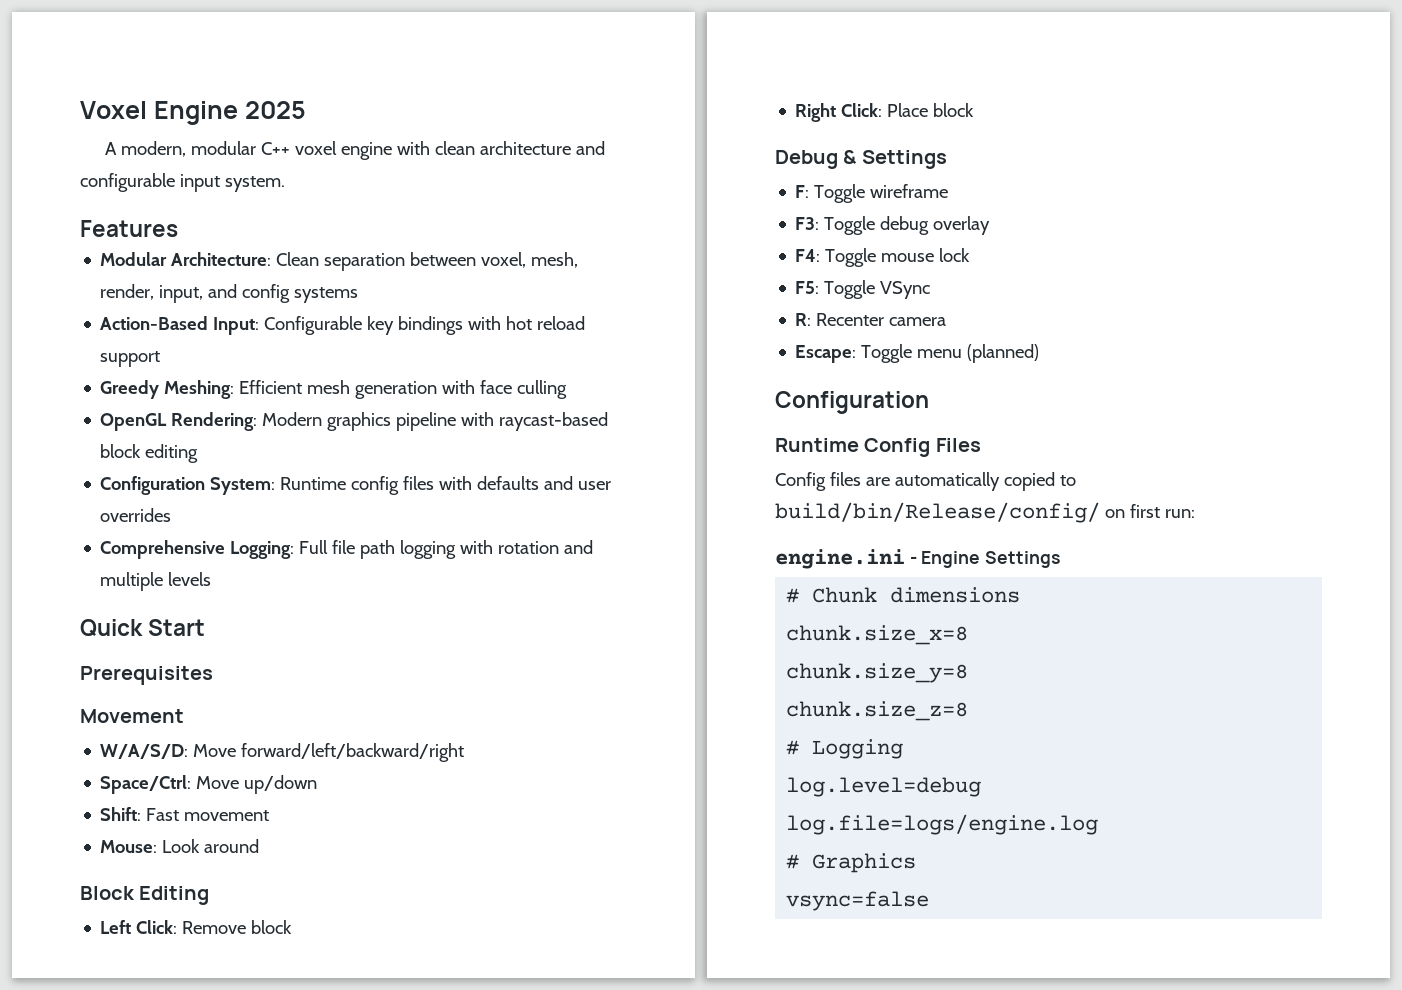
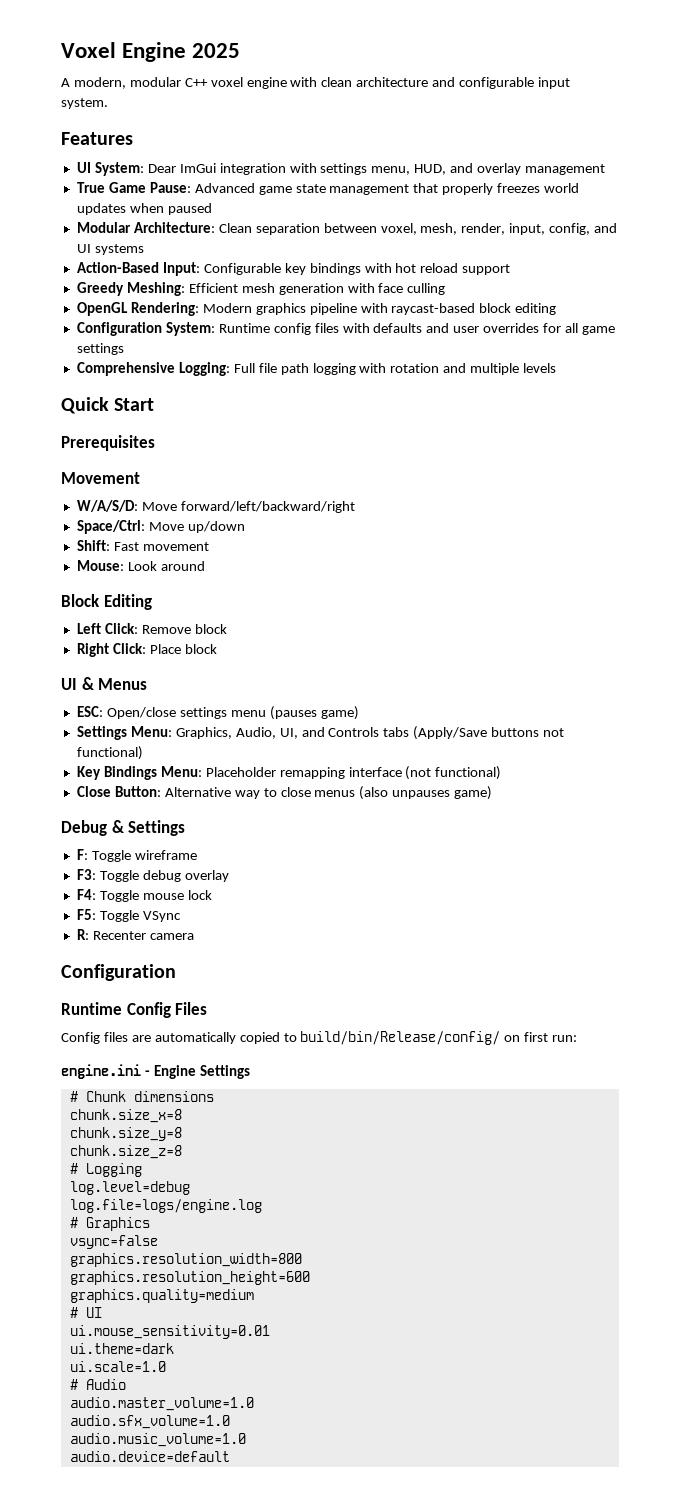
+ UI System: Dear ImGui integration with settings menu, HUD, and overlay management
+ True Game Pause: Advanced game state management that properly freezes world updates when paused
- Modular Architecture: Clean separation between voxel, mesh, render, input, and config systems
+ Modular Architecture: Clean separation between voxel, mesh, render, input, config, and UI systems
- Configuration System: Runtime config files with defaults and user overrides
+ Configuration System: Runtime config files with defaults and user overrides for all game settings
+ UI & Menus
+ ESC: Open/close settings menu (pauses game)
+ Settings Menu: Graphics, Audio, UI, and Controls tabs (Apply/Save buttons not functional)
+ Key Bindings Menu: Placeholder remapping interface (not functional)
+ Close Button: Alternative way to close menus (also unpauses game)
- Escape: Toggle menu (planned)
+ graphics.resolution_width=800
+ graphics.resolution_height=600
+ graphics.quality=medium
+ # UI
+ ui.mouse_sensitivity=0.01
+ ui.theme=dark
+ ui.scale=1.0
+ # Audio
+ audio.master_volume=1.0
+ audio.sfx_volume=1.0
+ audio.music_volume=1.0
+ audio.device=default

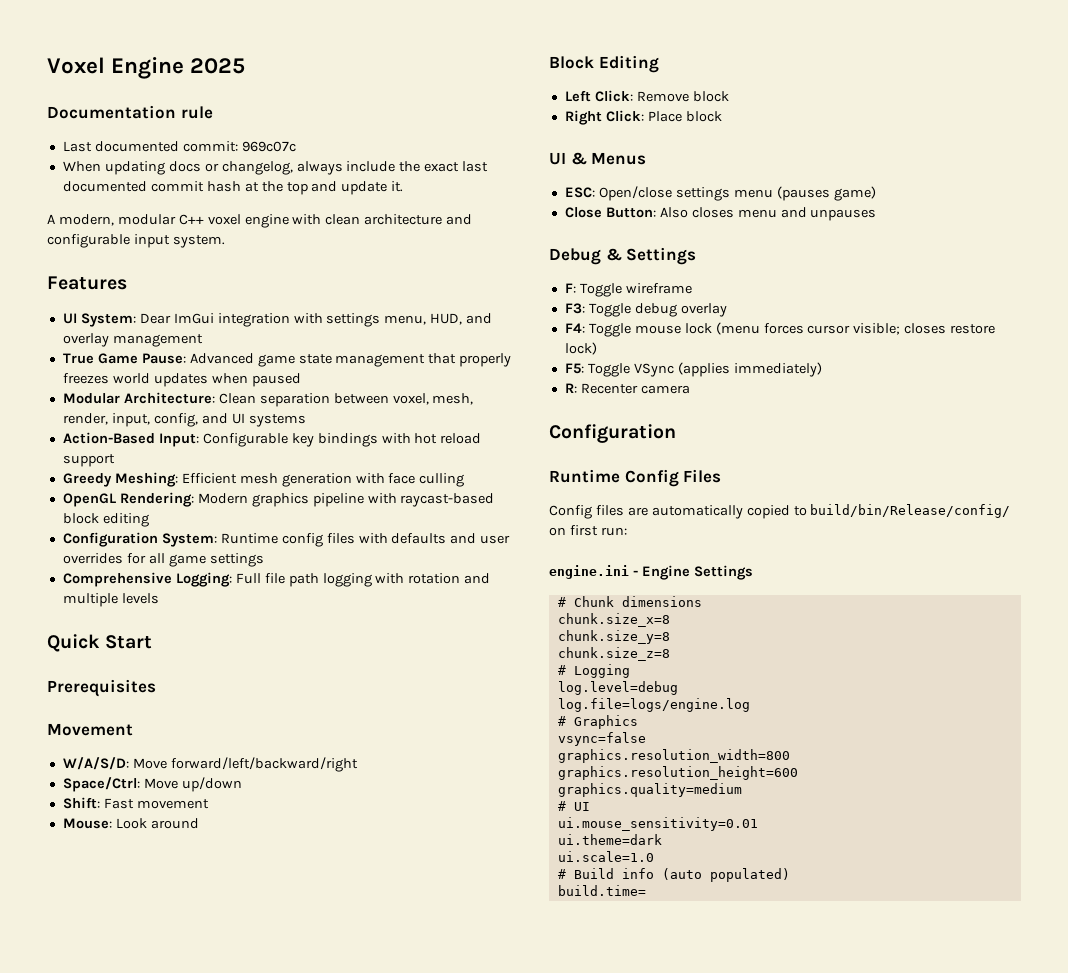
+ Documentation rule
+ Last documented commit: 969c07c
+ When updating docs or changelog, always include the exact last documented commit hash at the top and update it.
- Settings Menu: Graphics, Audio, UI, and Controls tabs (Apply/Save buttons not functional)
- Key Bindings Menu: Placeholder remapping interface (not functional)
- Close Button: Alternative way to close menus (also unpauses game)
+ Close Button: Also closes menu and unpauses
- F4: Toggle mouse lock
+ F4: Toggle mouse lock (menu forces cursor visible; closes restore lock)
- F5: Toggle VSync
+ F5: Toggle VSync (applies immediately)
- # Audio
- audio.master_volume=1.0
- audio.sfx_volume=1.0
- audio.music_volume=1.0
- audio.device=default
+ # Build info (auto populated)
+ build.time=

